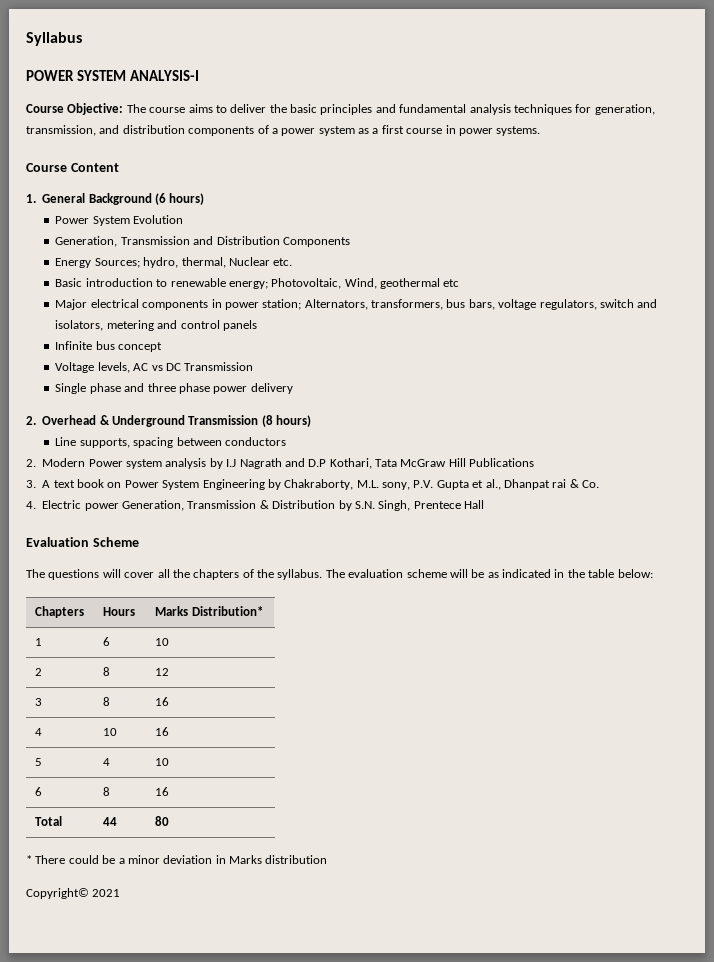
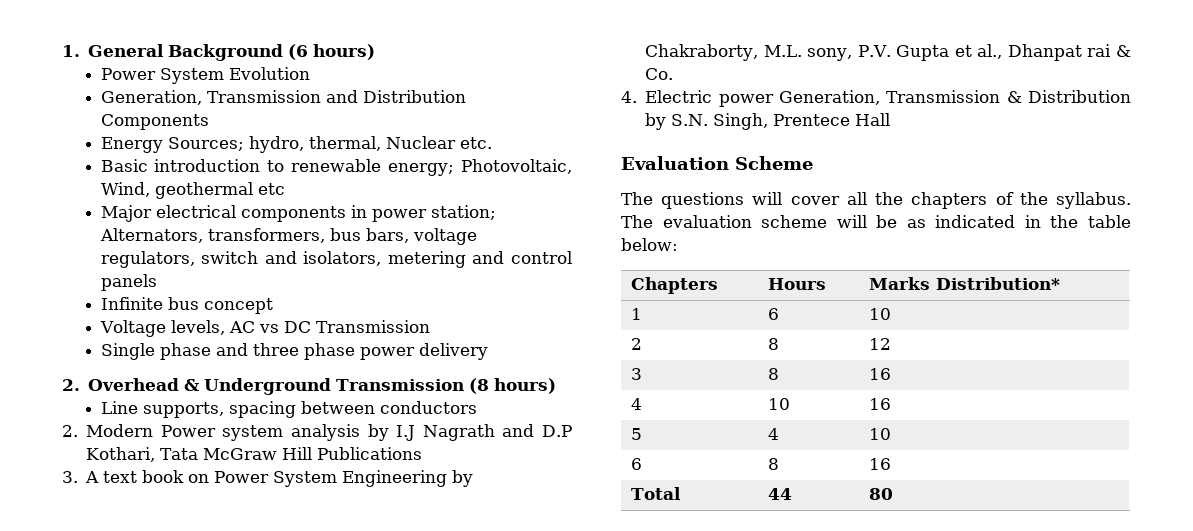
- Syllabus
- POWER SYSTEM ANALYSIS-I
- Course Objective: The course aims to deliver the basic principles and fundamental analysis techniques for generation, transmission, and distribution components of a power system as a first course in power systems.
- Course Content
- * There could be a minor deviation in Marks distribution
- Copyright© 2021

